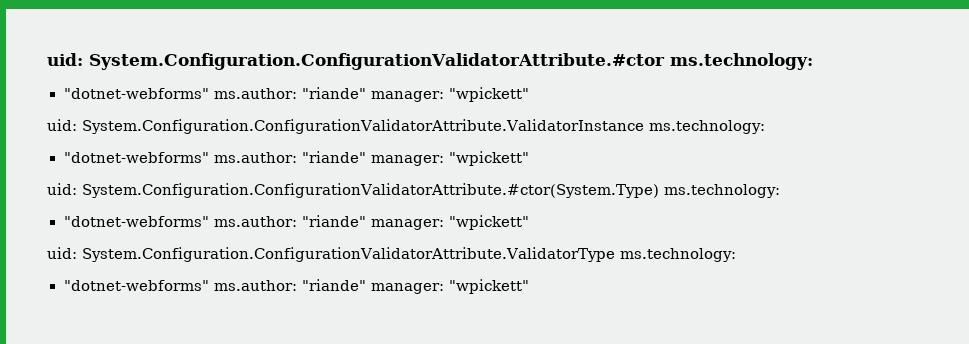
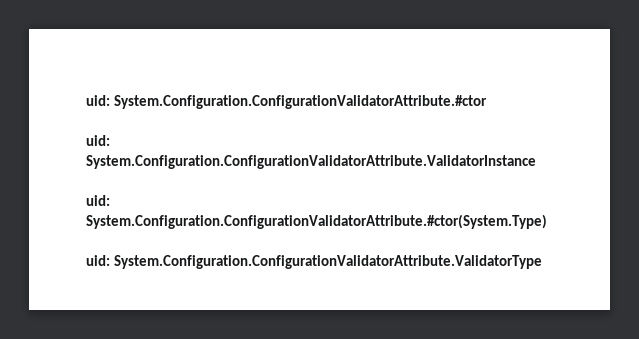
- uid: System.Configuration.ConfigurationValidatorAttribute.#ctor ms.technology:
- "dotnet-webforms" ms.author: "riande" manager: "wpickett"
- uid: System.Configuration.ConfigurationValidatorAttribute.ValidatorInstance ms.technology:
- "dotnet-webforms" ms.author: "riande" manager: "wpickett"
- uid: System.Configuration.ConfigurationValidatorAttribute.#ctor(System.Type) ms.technology:
- "dotnet-webforms" ms.author: "riande" manager: "wpickett"
- uid: System.Configuration.ConfigurationValidatorAttribute.ValidatorType ms.technology:
- "dotnet-webforms" ms.author: "riande" manager: "wpickett"
+ uid: System.Configuration.ConfigurationValidatorAttribute.#ctor
+ uid: System.Configuration.ConfigurationValidatorAttribute.ValidatorInstance
+ uid: System.Configuration.ConfigurationValidatorAttribute.#ctor(System.Type)
+ uid: System.Configuration.ConfigurationValidatorAttribute.ValidatorType

